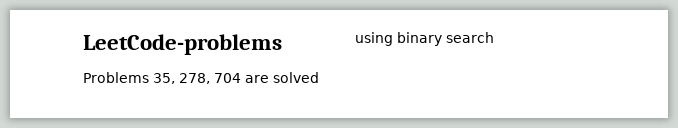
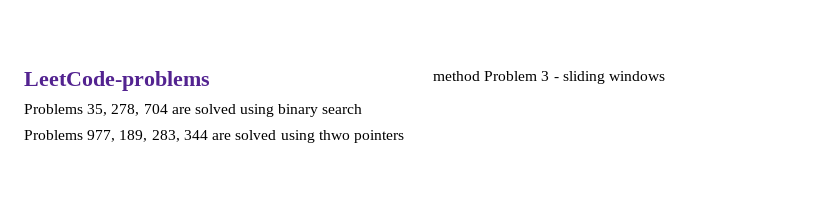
+ Problems 977, 189, 283, 344 are solved using thwo pointers method Problem 3 - sliding windows

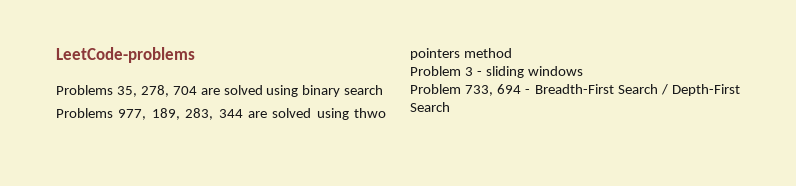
- Problems 977, 189, 283, 344 are solved using thwo pointers method Problem 3 - sliding windows
+ Problems 977, 189, 283, 344 are solved using thwo pointers method
+ Problem 3 - sliding windows
+ Problem 733, 694 - Breadth-First Search / Depth-First Search

